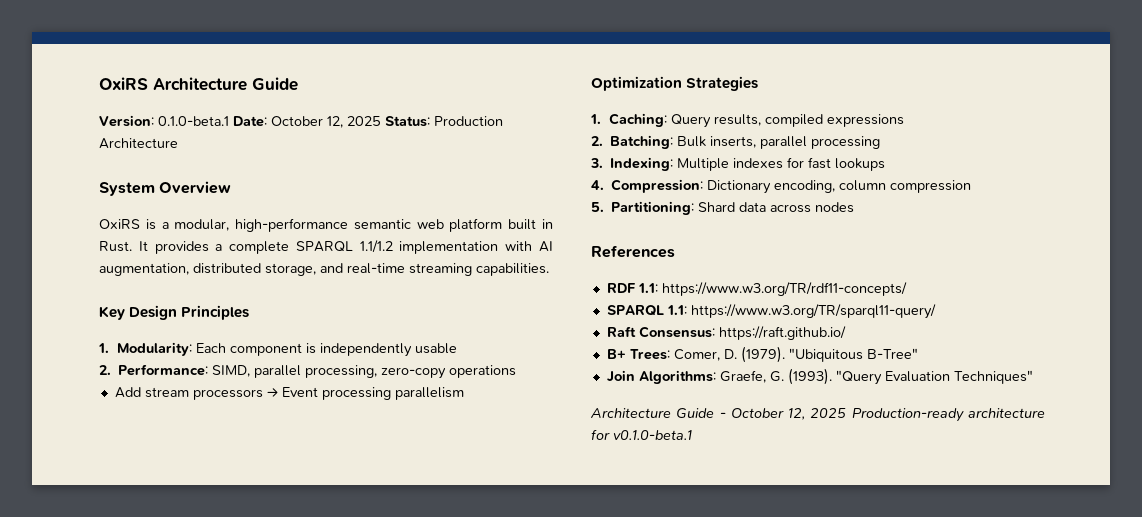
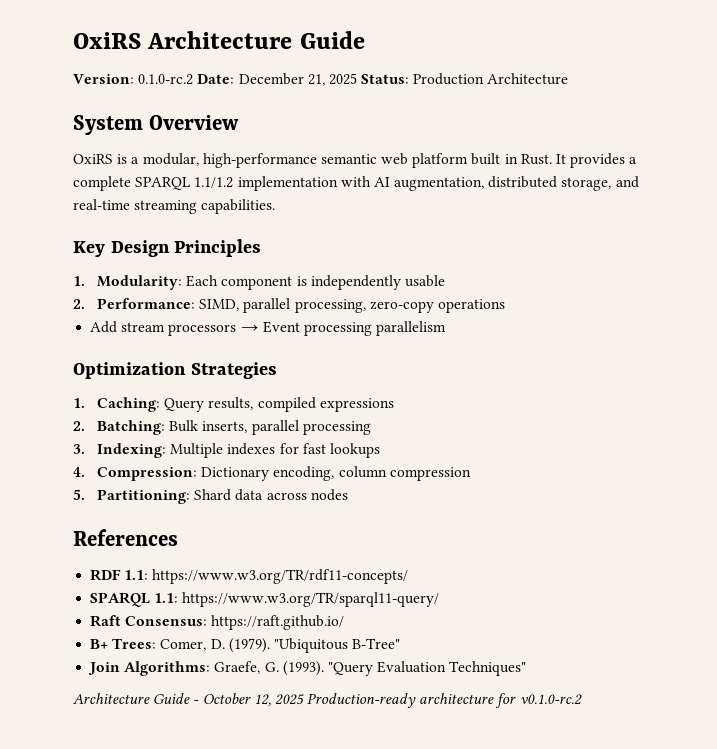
- Version: 0.1.0-beta.1 Date: October 12, 2025 Status: Production Architecture
+ Version: 0.1.0-rc.2 Date: December 21, 2025 Status: Production Architecture
- Architecture Guide - October 12, 2025 Production-ready architecture for v0.1.0-beta.1
+ Architecture Guide - October 12, 2025 Production-ready architecture for v0.1.0-rc.2

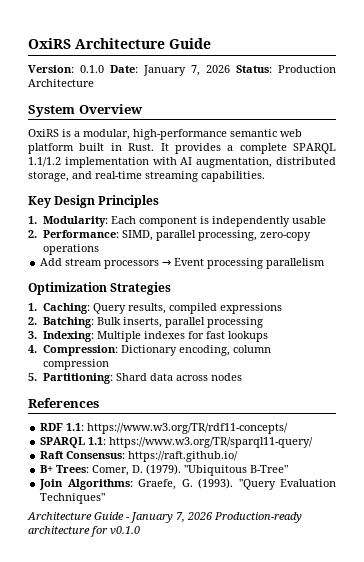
- Version: 0.1.0-rc.2 Date: December 21, 2025 Status: Production Architecture
+ Version: 0.1.0 Date: January 7, 2026 Status: Production Architecture
- Architecture Guide - October 12, 2025 Production-ready architecture for v0.1.0-rc.2
+ Architecture Guide - January 7, 2026 Production-ready architecture for v0.1.0

